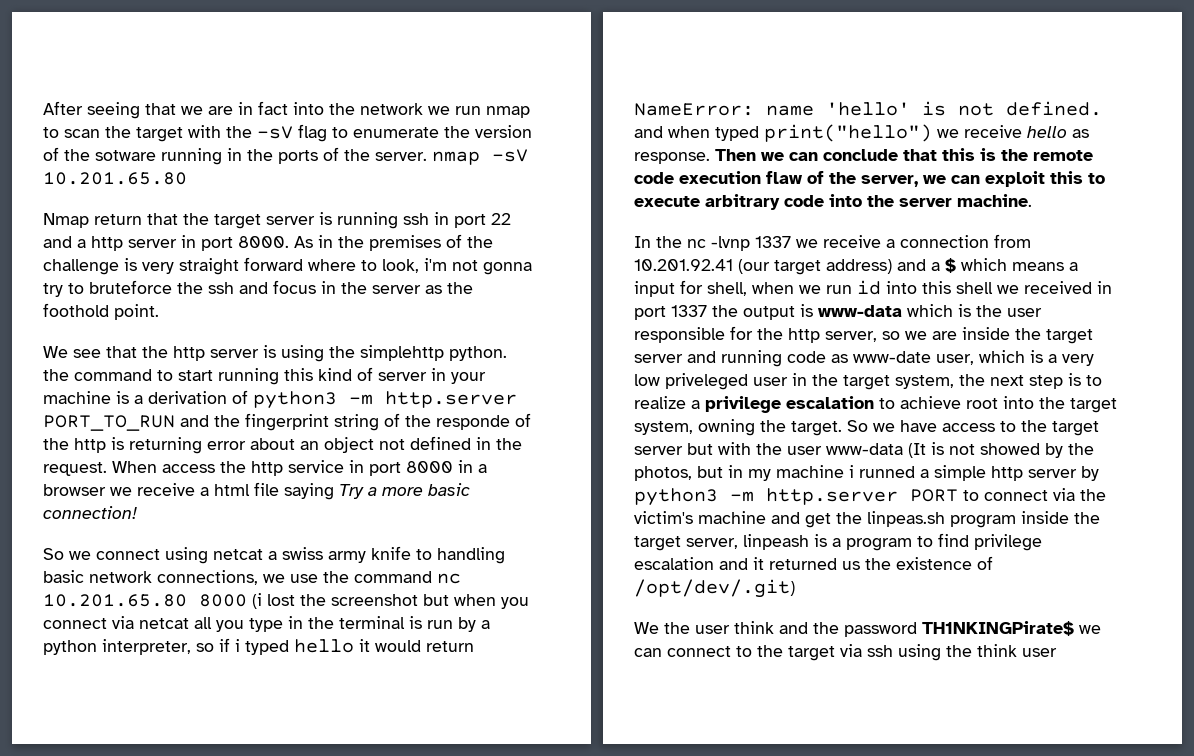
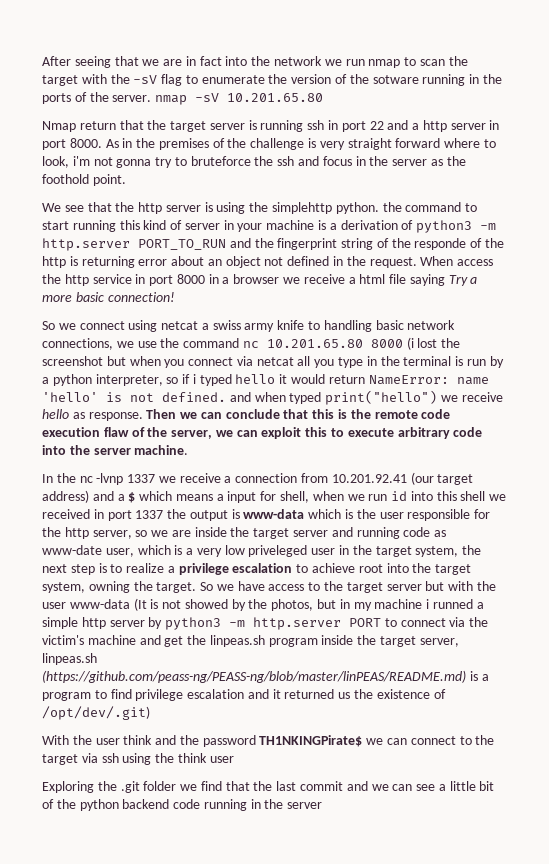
- So we have access to the target server but with the user www-data (It is not showed by the photos, but in my machine i runned a simple http server by python3 -m http.server PORT to connect via the victim's machine and get the linpeas.sh program inside the target server, linpeash is a program to find privilege escalation and it returned us the existence of /opt/dev/.git)
+ So we have access to the target server but with the user www-data (It is not showed by the photos, but in my machine i runned a simple http server by python3 -m http.server PORT to connect via the victim's machine and get the linpeas.sh program inside the target server, linpeas.sh (https://github.com/peass-ng/PEASS-ng/blob/master/linPEAS/README.md) is a program to find privilege escalation and it returned us the existence of /opt/dev/.git)
- We the user think and the password TH1NKINGPirate$ we can connect to the target via ssh using the think user
+ With the user think and the password TH1NKINGPirate$ we can connect to the target via ssh using the think user
+ Exploring the .git folder we find that the last commit and we can see a little bit of the python backend code running in the server

